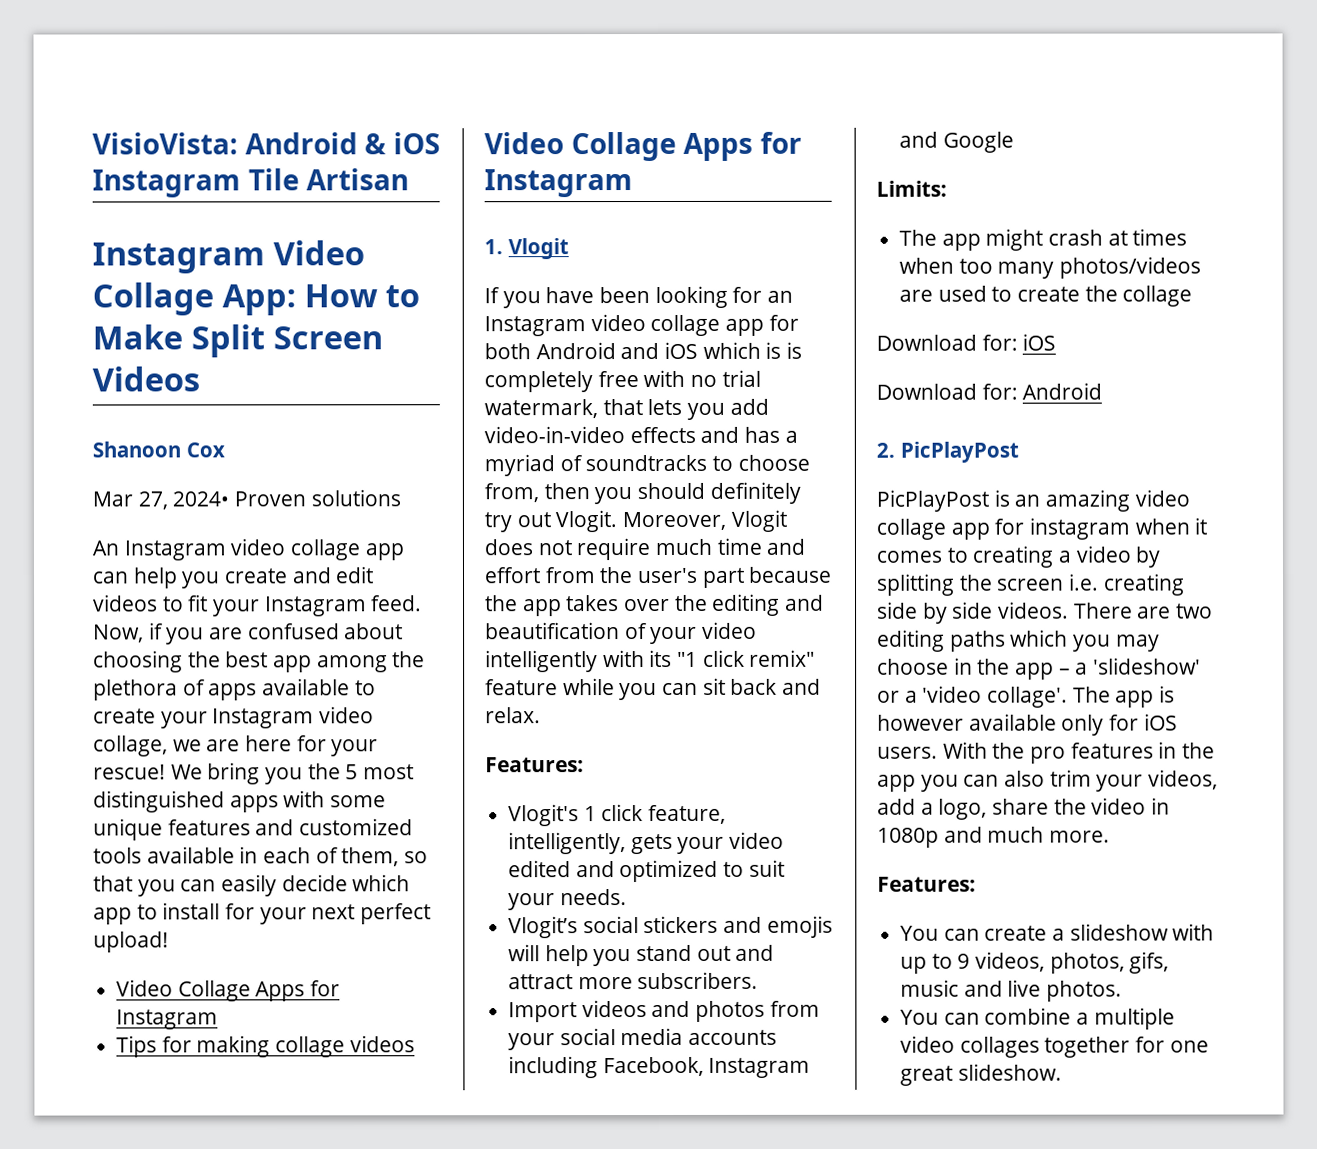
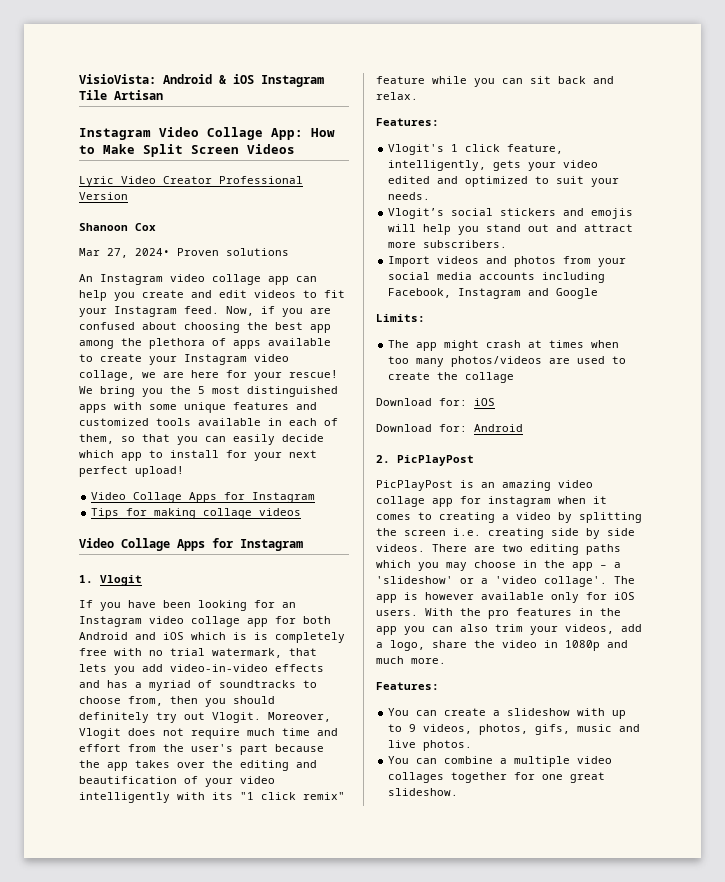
+ Lyric Video Creator Professional Version

